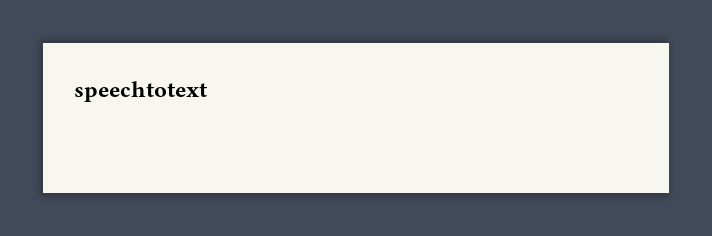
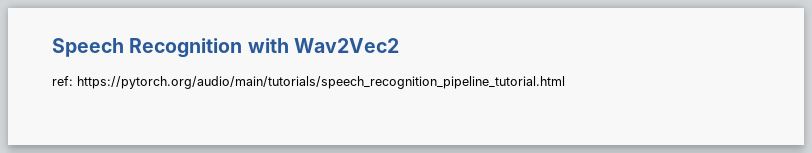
- speechtotext
+ Speech Recognition with Wav2Vec2
+ ref: https://pytorch.org/audio/main/tutorials/speech_recognition_pipeline_tutorial.html

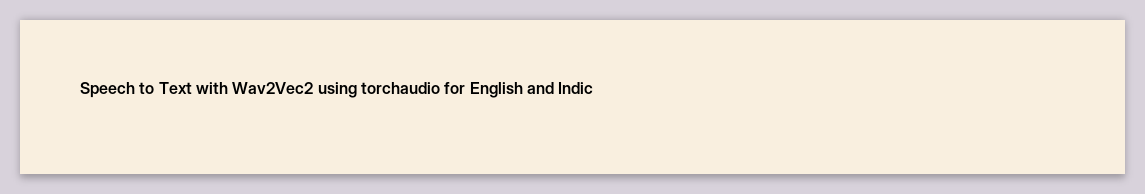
- Speech Recognition with Wav2Vec2
- ref: https://pytorch.org/audio/main/tutorials/speech_recognition_pipeline_tutorial.html
+ Speech to Text with Wav2Vec2 using torchaudio for English and Indic

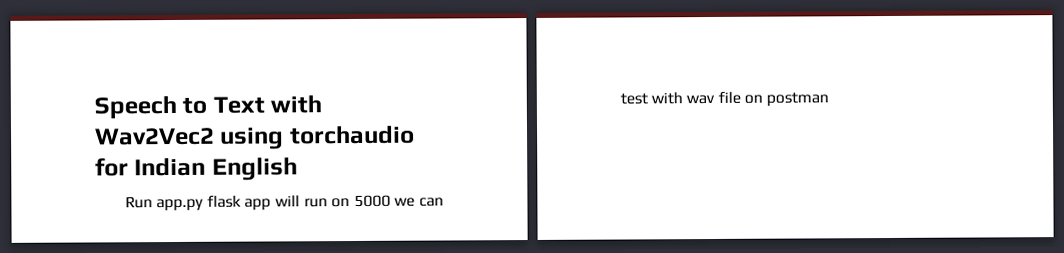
- Speech to Text with Wav2Vec2 using torchaudio for English and Indic
+ Speech to Text with Wav2Vec2 using torchaudio for Indian English
+ Run app.py flask app will run on 5000 we can test with wav file on postman

